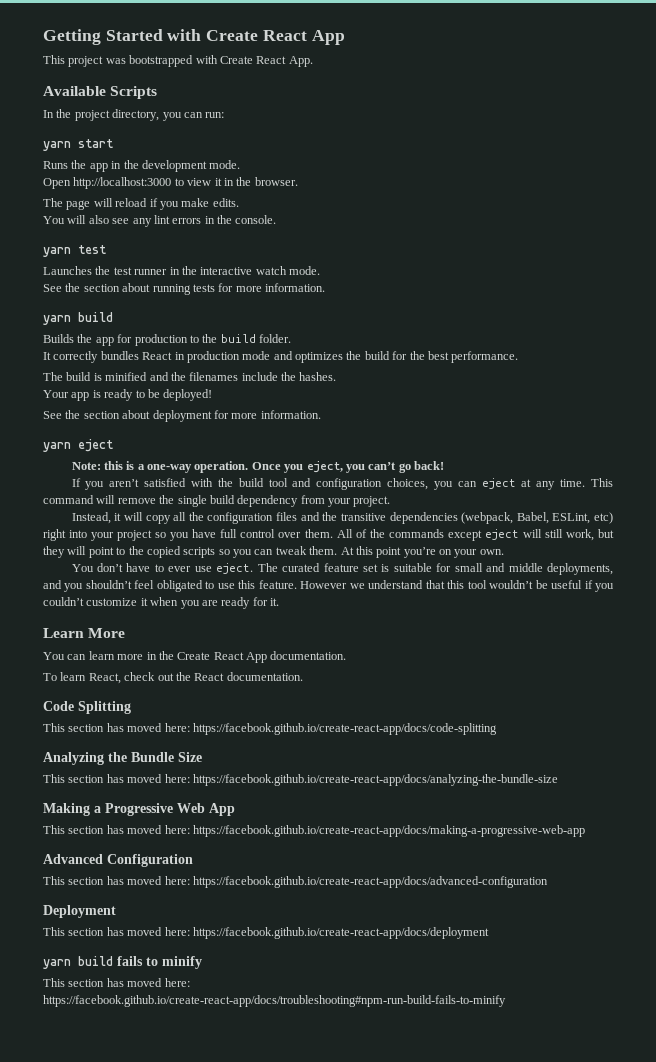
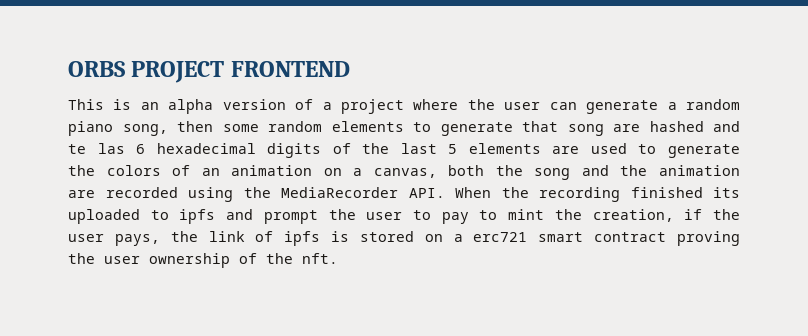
- Getting Started with Create React App
- This project was bootstrapped with Create React App.
- Available Scripts
- In the project directory, you can run:
- yarn start
- Runs the app in the development mode.
- Open http://localhost:3000 to view it in the browser.
- The page will reload if you make edits.
- You will also see any lint errors in the console.
- yarn test
- Launches the test runner in the interactive watch mode.
- See the section about running tests for more information.
- yarn build
- Builds the app for production to the build folder.
- It correctly bundles React in production mode and optimizes the build for the best performance.
- The build is minified and the filenames include the hashes.
- Your app is ready to be deployed!
- See the section about deployment for more information.
- yarn eject
- Note: this is a one-way operation. Once you eject, you can’t go back!
- If you aren’t satisfied with the build tool and configuration choices, you can eject at any time. This command will remove the single build dependency from your project.
- Instead, it will copy all the configuration files and the transitive dependencies (webpack, Babel, ESLint, etc) right into your project so you have full control over them. All of the commands except eject will still work, but they will point to the copied scripts so you can tweak them. At this point you’re on your own.
- You don’t have to ever use eject. The curated feature set is suitable for small and middle deployments, and you shouldn’t feel obligated to use this feature. However we understand that this tool wouldn’t be useful if you couldn’t customize it when you are ready for it.
- Learn More
- You can learn more in the Create React App documentation.
- To learn React, check out the React documentation.
- Code Splitting
- This section has moved here: https://facebook.github.io/create-react-app/docs/code-splitting
- Analyzing the Bundle Size
- This section has moved here: https://facebook.github.io/create-react-app/docs/analyzing-the-bundle-size
- Making a Progressive Web App
- This section has moved here: https://facebook.github.io/create-react-app/docs/making-a-progressive-web-app
- Advanced Configuration
- This section has moved here: https://facebook.github.io/create-react-app/docs/advanced-configuration
- Deployment
- This section has moved here: https://facebook.github.io/create-react-app/docs/deployment
- yarn build fails to minify
- This section has moved here: https://facebook.github.io/create-react-app/docs/troubleshooting#npm-run-build-fails-to-minify
+ ORBS PROJECT FRONTEND
+ This is an alpha version of a project where the user can generate a random piano song, then some random elements to generate that song are hashed and te las 6 hexadecimal digits of the last 5 elements are used to generate the colors of an animation on a canvas, both the song and the animation are recorded using the MediaRecorder API. When the recording finished its uploaded to ipfs and prompt the user to pay to mint the creation, if the user pays, the link of ipfs is stored on a erc721 smart contract proving the user ownership of the nft.

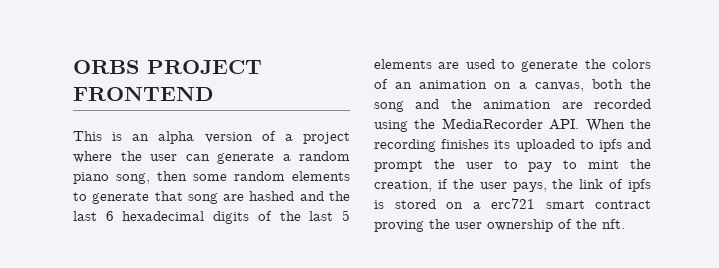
- This is an alpha version of a project where the user can generate a random piano song, then some random elements to generate that song are hashed and te las 6 hexadecimal digits of the last 5 elements are used to generate the colors of an animation on a canvas, both the song and the animation are recorded using the MediaRecorder API. When the recording finished its uploaded to ipfs and prompt the user to pay to mint the creation, if the user pays, the link of ipfs is stored on a erc721 smart contract proving the user ownership of the nft.
+ This is an alpha version of a project where the user can generate a random piano song, then some random elements to generate that song are hashed and the last 6 hexadecimal digits of the last 5 elements are used to generate the colors of an animation on a canvas, both the song and the animation are recorded using the MediaRecorder API. When the recording finishes its uploaded to ipfs and prompt the user to pay to mint the creation, if the user pays, the link of ipfs is stored on a erc721 smart contract proving the user ownership of the nft.

